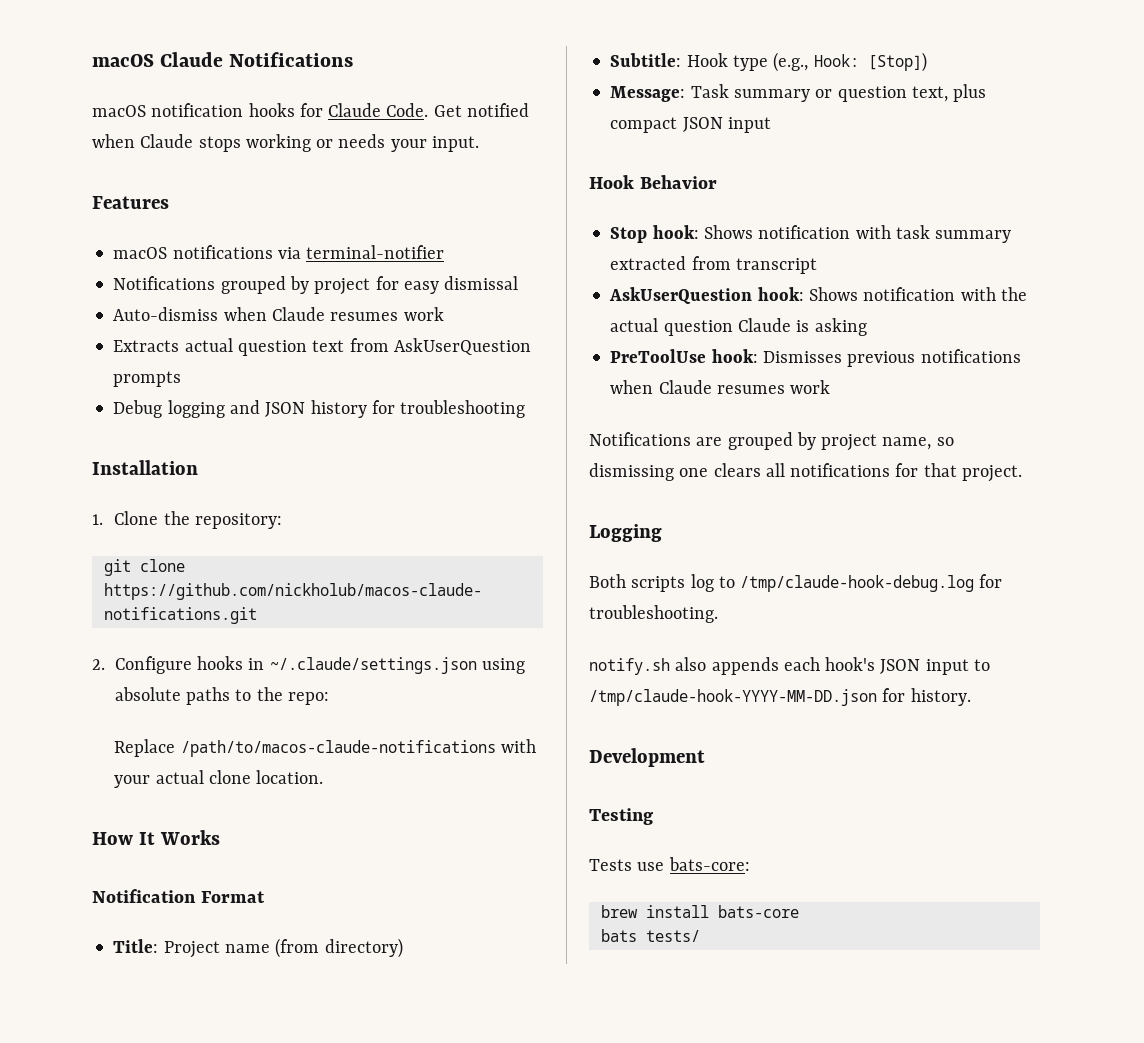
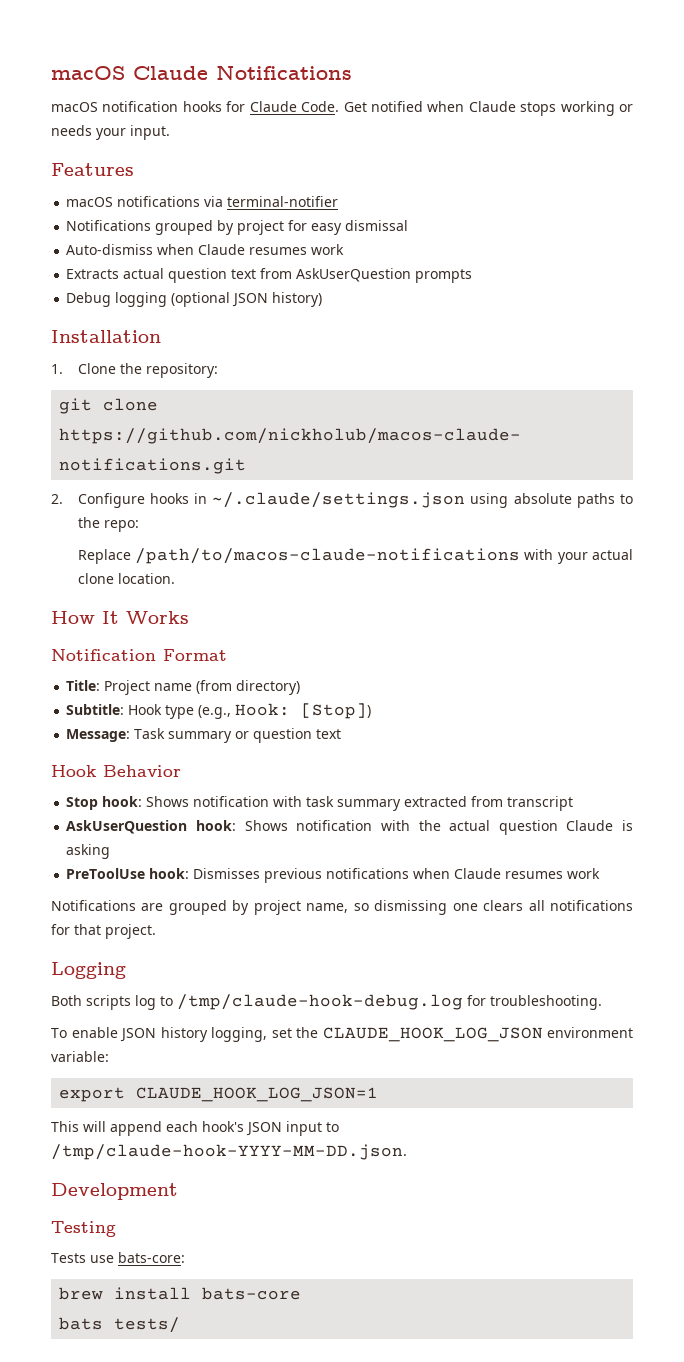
- Debug logging and JSON history for troubleshooting
+ Debug logging (optional JSON history)
- Message: Task summary or question text, plus compact JSON input
+ Message: Task summary or question text
- notify.sh also appends each hook's JSON input to /tmp/claude-hook-YYYY-MM-DD.json for history.
+ To enable JSON history logging, set the CLAUDE_HOOK_LOG_JSON environment variable:
+ export CLAUDE_HOOK_LOG_JSON=1
+ This will append each hook's JSON input to /tmp/claude-hook-YYYY-MM-DD.json.

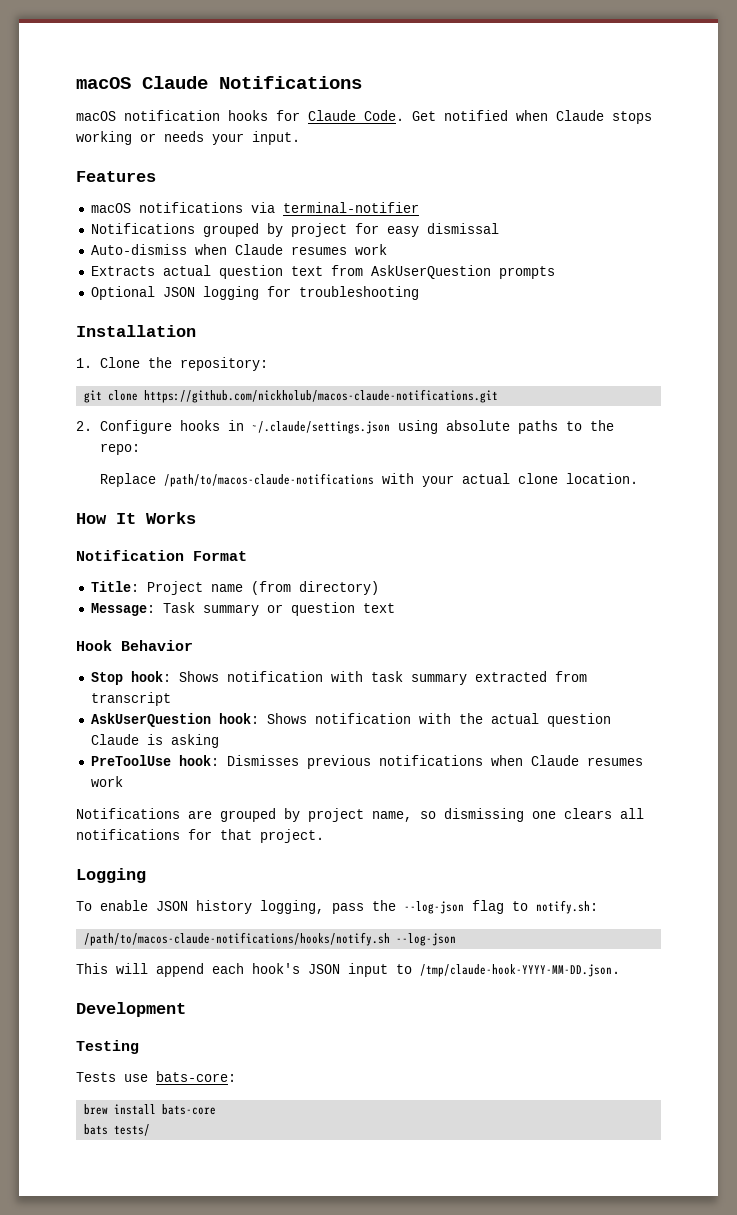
- Debug logging (optional JSON history)
+ Optional JSON logging for troubleshooting
- Subtitle: Hook type (e.g., Hook: [Stop])
- Both scripts log to /tmp/claude-hook-debug.log for troubleshooting.
- To enable JSON history logging, set the CLAUDE_HOOK_LOG_JSON environment variable:
- export CLAUDE_HOOK_LOG_JSON=1
+ To enable JSON history logging, pass the --log-json flag to notify.sh:
+ /path/to/macos-claude-notifications/hooks/notify.sh --log-json

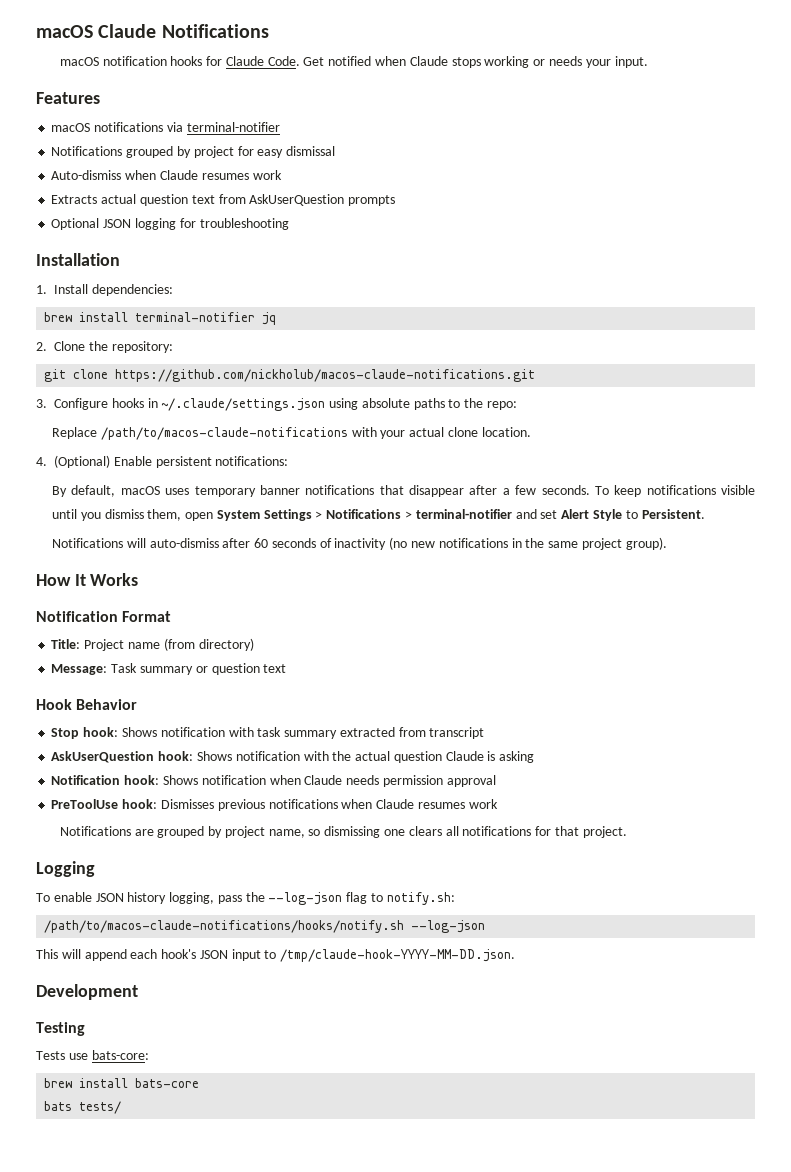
- 1. Clone the repository:
+ 1. Install dependencies:
+ brew install terminal-notifier jq
+ 2. Clone the repository:
- 2. Configure hooks in ~/.claude/settings.json using absolute paths to the repo:
+ 3. Configure hooks in ~/.claude/settings.json using absolute paths to the repo:
+ 4. (Optional) Enable persistent notifications:
+ By default, macOS uses temporary banner notifications that disappear after a few seconds. To keep notifications visible until you dismiss them, open System Settings > Notifications > terminal-notifier and set Alert Style to Persistent.
+ Notifications will auto-dismiss after 60 seconds of inactivity (no new notifications in the same project group).
+ Notification hook: Shows notification when Claude needs permission approval

